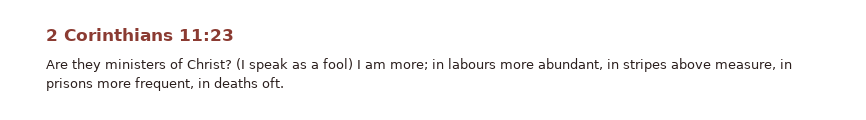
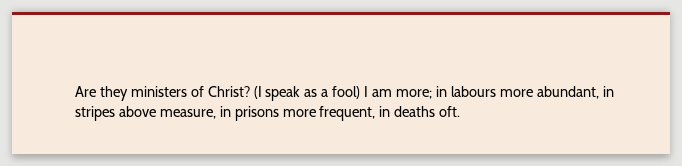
- 2 Corinthians 11:23

